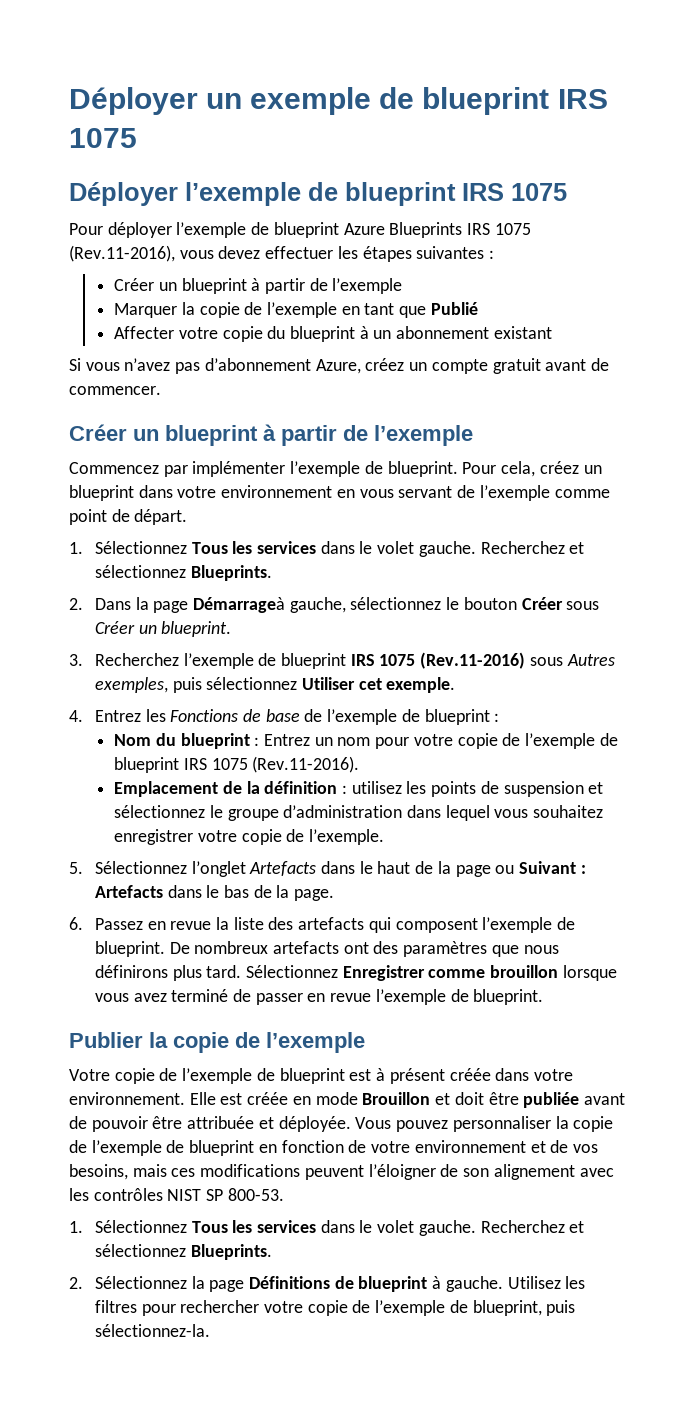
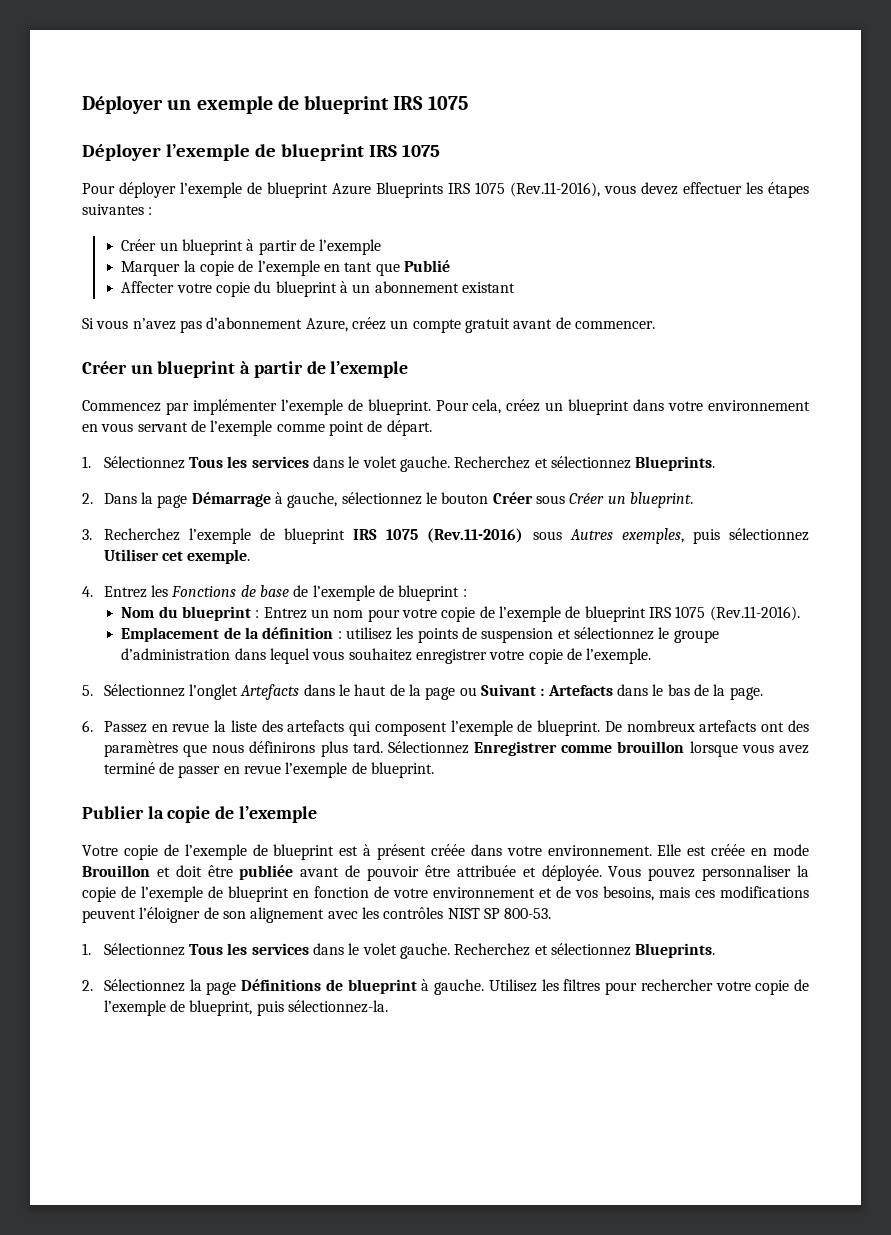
- 2. Dans la page Démarrageà gauche, sélectionnez le bouton Créer sous Créer un blueprint.
+ 2. Dans la page Démarrage à gauche, sélectionnez le bouton Créer sous Créer un blueprint.

